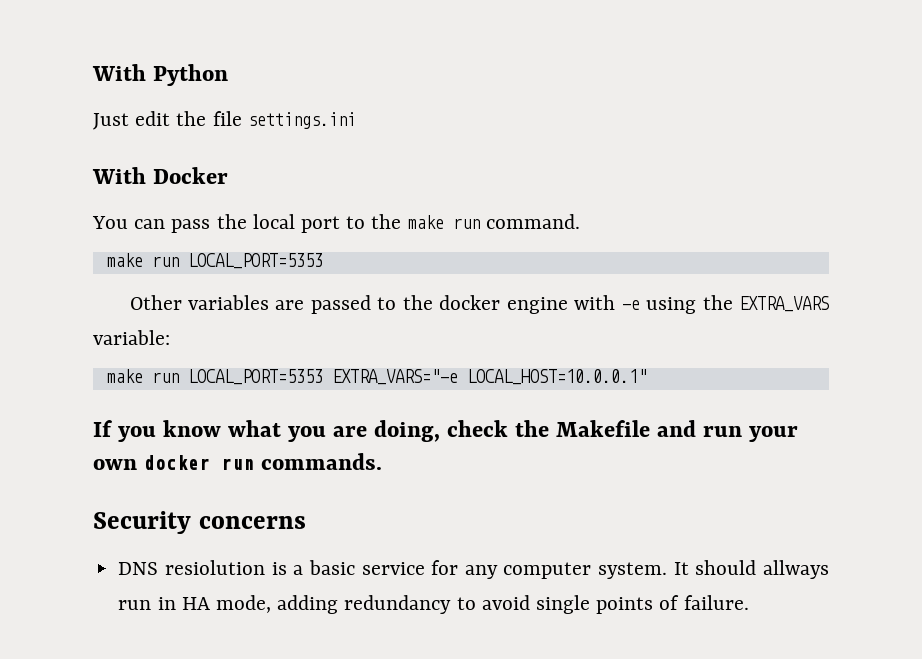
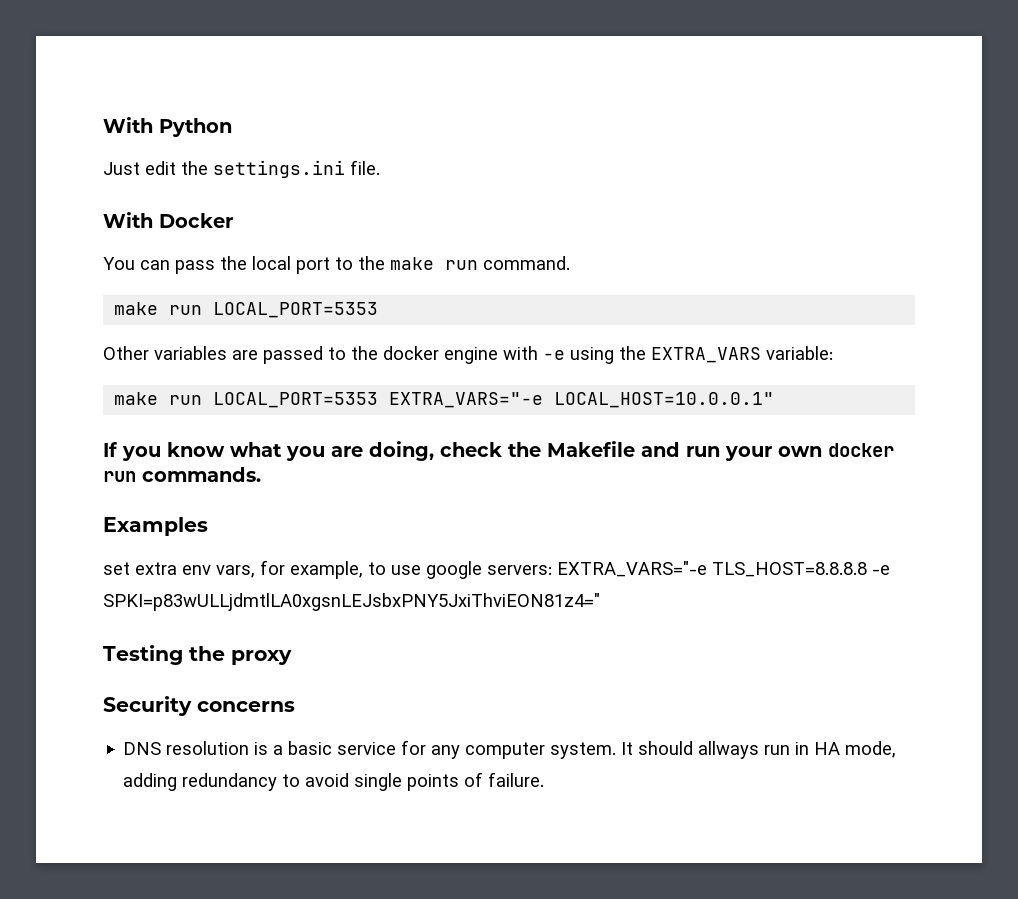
- Just edit the file settings.ini
+ Just edit the settings.ini file.
+ Examples
+ set extra env vars, for example, to use google servers: EXTRA_VARS="-e TLS_HOST=8.8.8.8 -e SPKI=p83wULLjdmtlLA0xgsnLEJsbxPNY5JxiThviEON81z4="
+ Testing the proxy
- DNS resiolution is a basic service for any computer system.
+ DNS resolution is a basic service for any computer system.

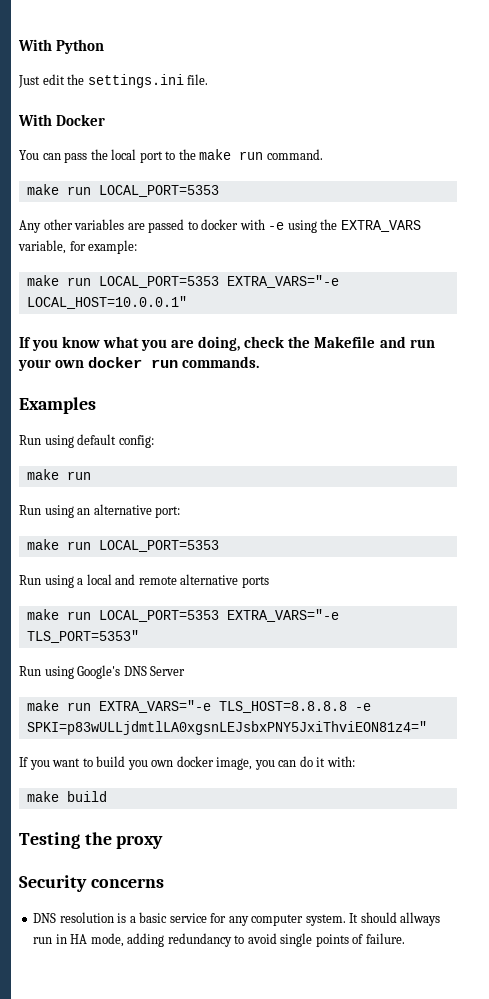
- Other variables are passed to the docker engine with -e using the EXTRA_VARS variable:
+ Any other variables are passed to docker with -e using the EXTRA_VARS variable, for example:
- set extra env vars, for example, to use google servers: EXTRA_VARS="-e TLS_HOST=8.8.8.8 -e SPKI=p83wULLjdmtlLA0xgsnLEJsbxPNY5JxiThviEON81z4="
+ Run using default config:
+ make run
+ Run using an alternative port:
+ make run LOCAL_PORT=5353
+ Run using a local and remote alternative ports
+ make run LOCAL_PORT=5353 EXTRA_VARS="-e TLS_PORT=5353"
+ Run using Google's DNS Server
+ make run EXTRA_VARS="-e TLS_HOST=8.8.8.8 -e SPKI=p83wULLjdmtlLA0xgsnLEJsbxPNY5JxiThviEON81z4="
+ If you want to build you own docker image, you can do it with:
+ make build

